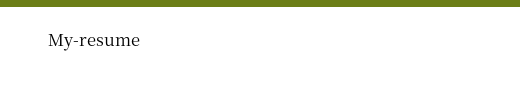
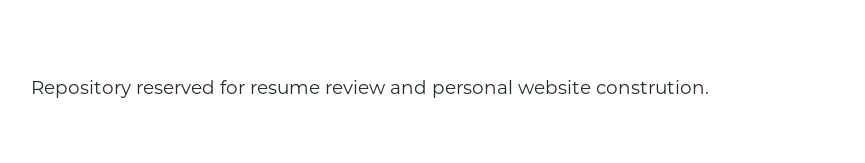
- My-resume
+ Repository reserved for resume review and personal website constrution.

